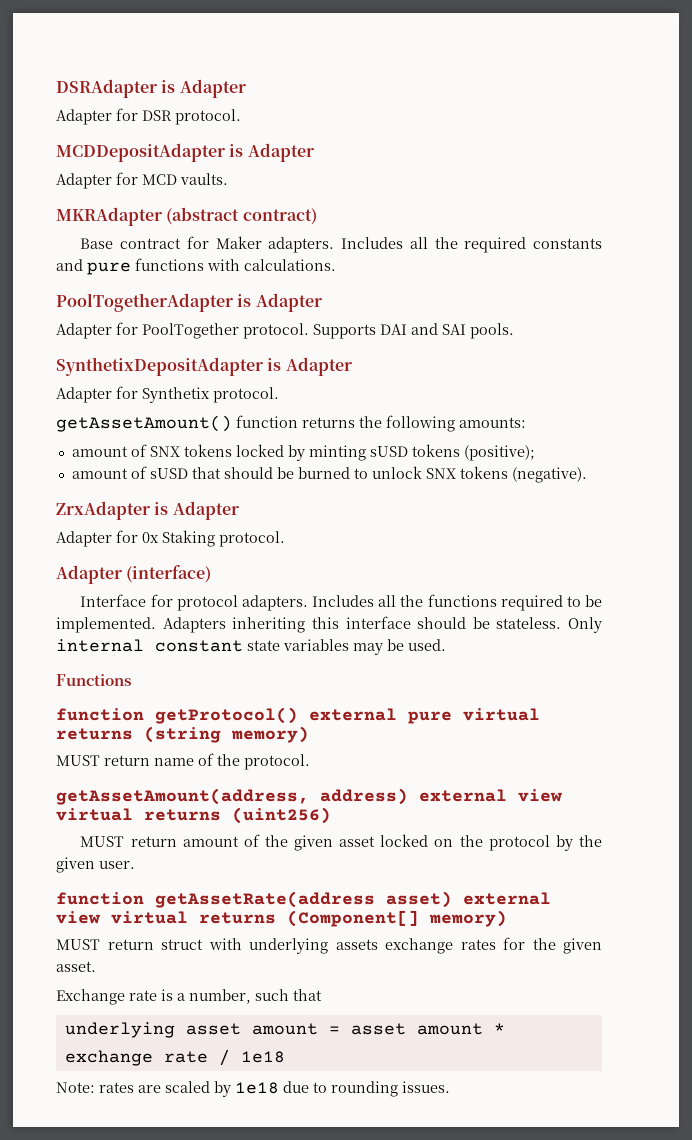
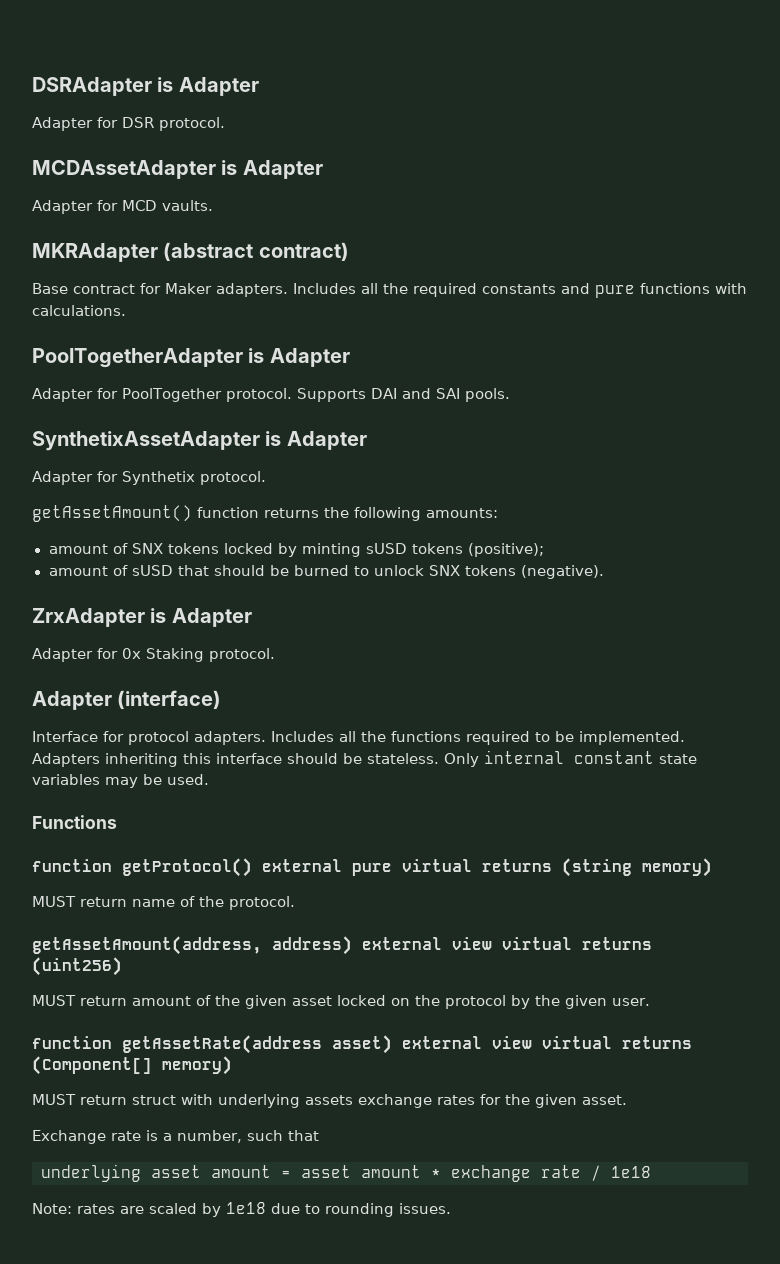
- MCDDepositAdapter is Adapter
+ MCDAssetAdapter is Adapter
- SynthetixDepositAdapter is Adapter
+ SynthetixAssetAdapter is Adapter

